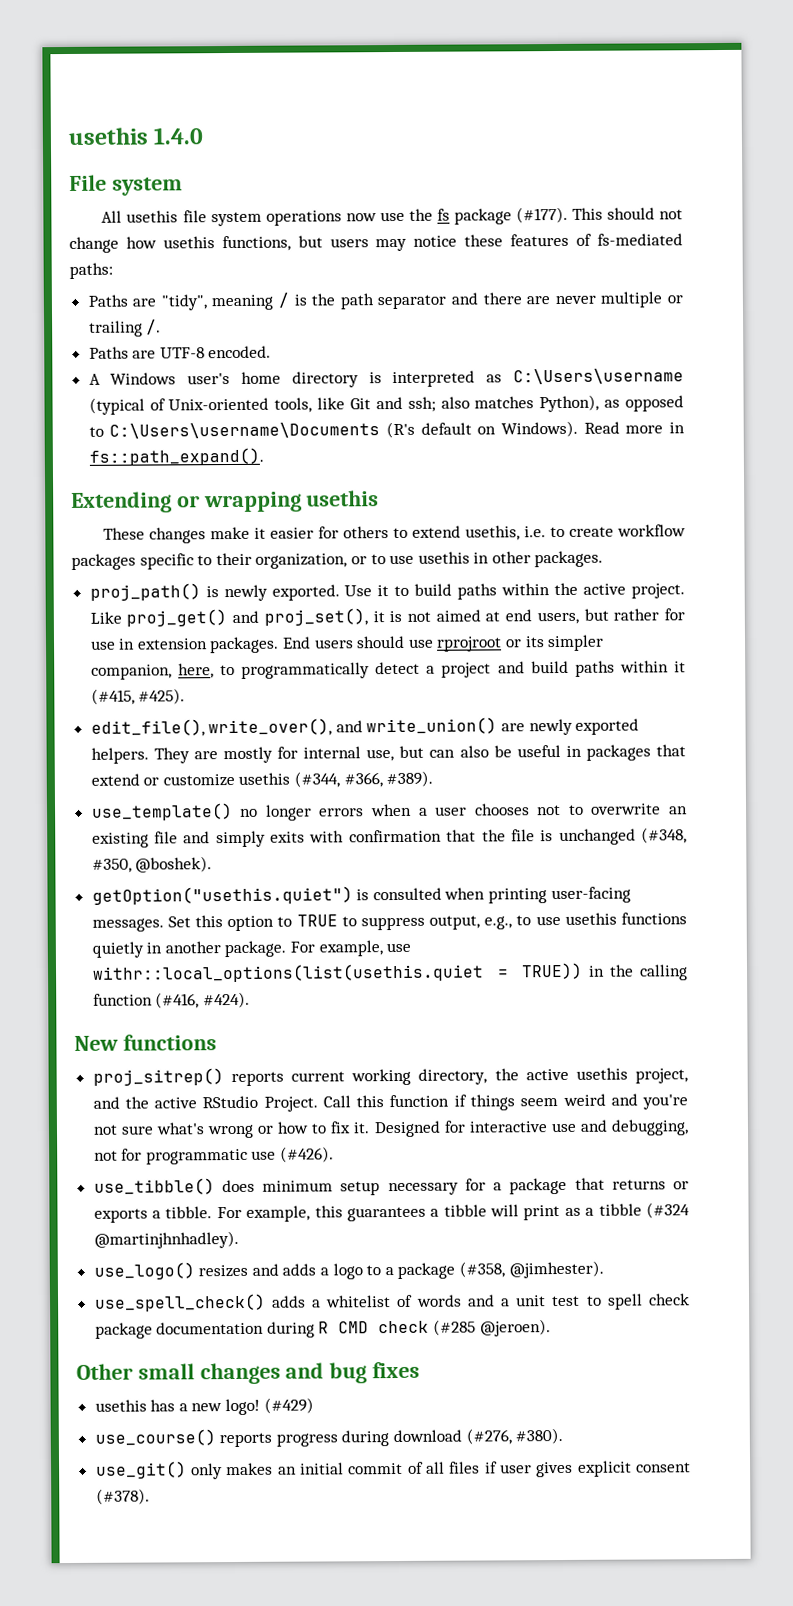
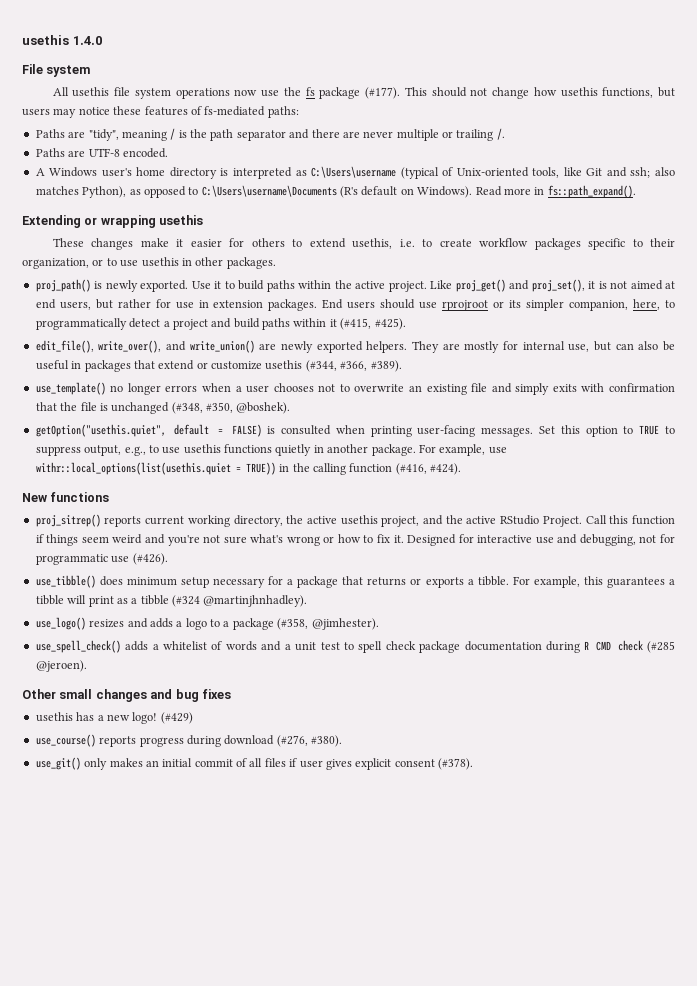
- getOption("usethis.quiet") is consulted when printing user-facing messages.
+ getOption("usethis.quiet", default = FALSE) is consulted when printing user-facing messages.

